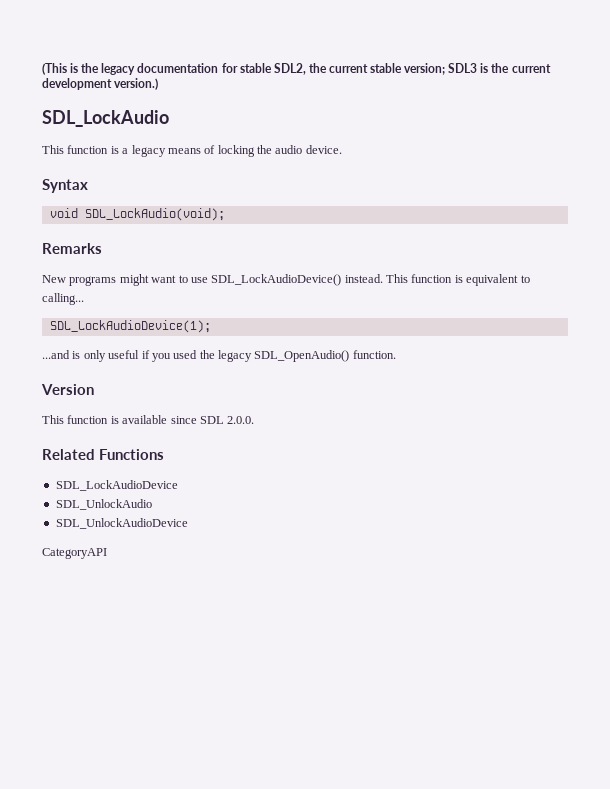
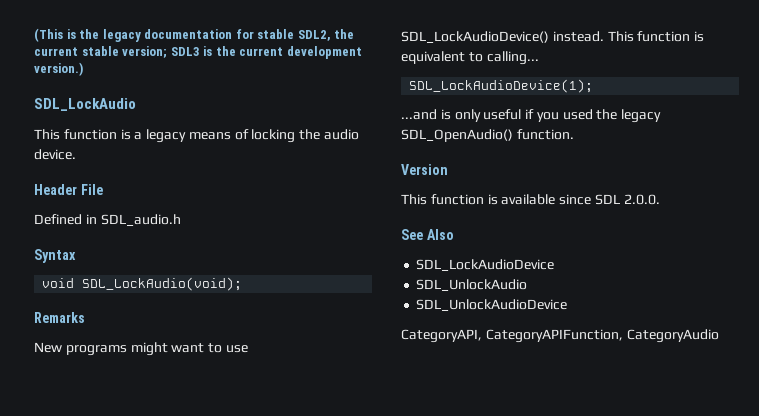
+ Header File
+ Defined in SDL_audio.h
- Related Functions
+ See Also
- CategoryAPI
+ CategoryAPI, CategoryAPIFunction, CategoryAudio

